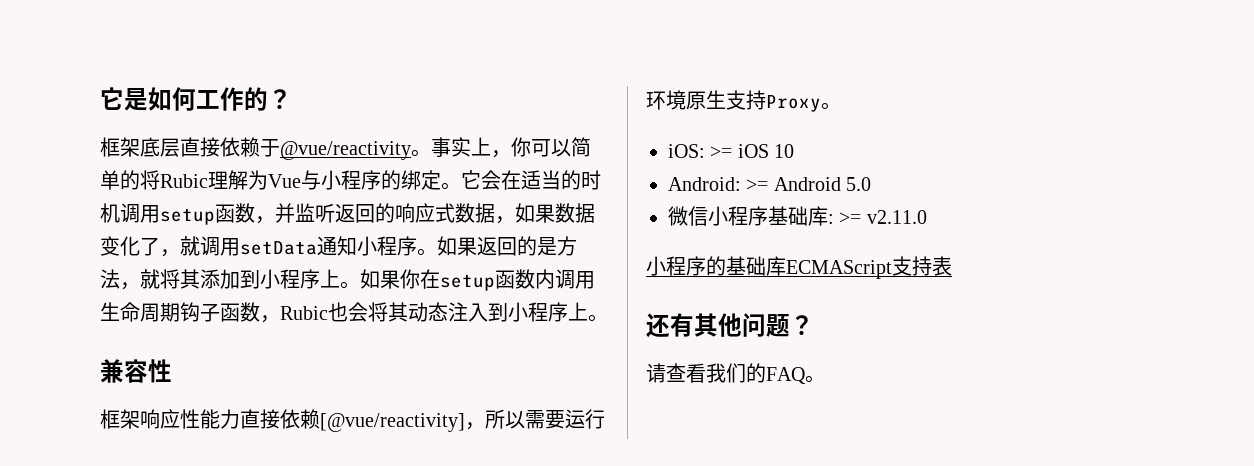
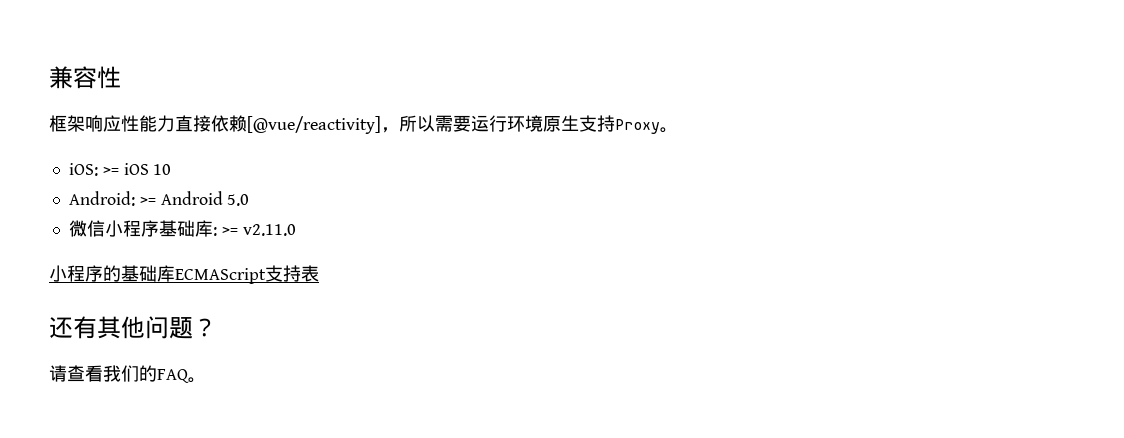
- 它是如何工作的？
- 框架底层直接依赖于@vue/reactivity。事实上，你可以简单的将Rubic理解为Vue与小程序的绑定。它会在适当的时机调用setup函数，并监听返回的响应式数据，如果数据变化了，就调用setData通知小程序。如果返回的是方法，就将其添加到小程序上。如果你在setup函数内调用生命周期钩子函数，Rubic也会将其动态注入到小程序上。

